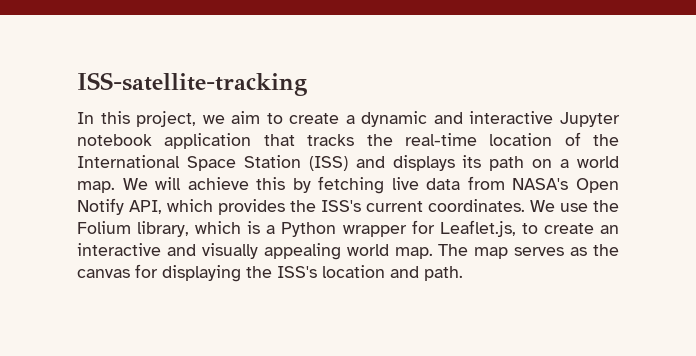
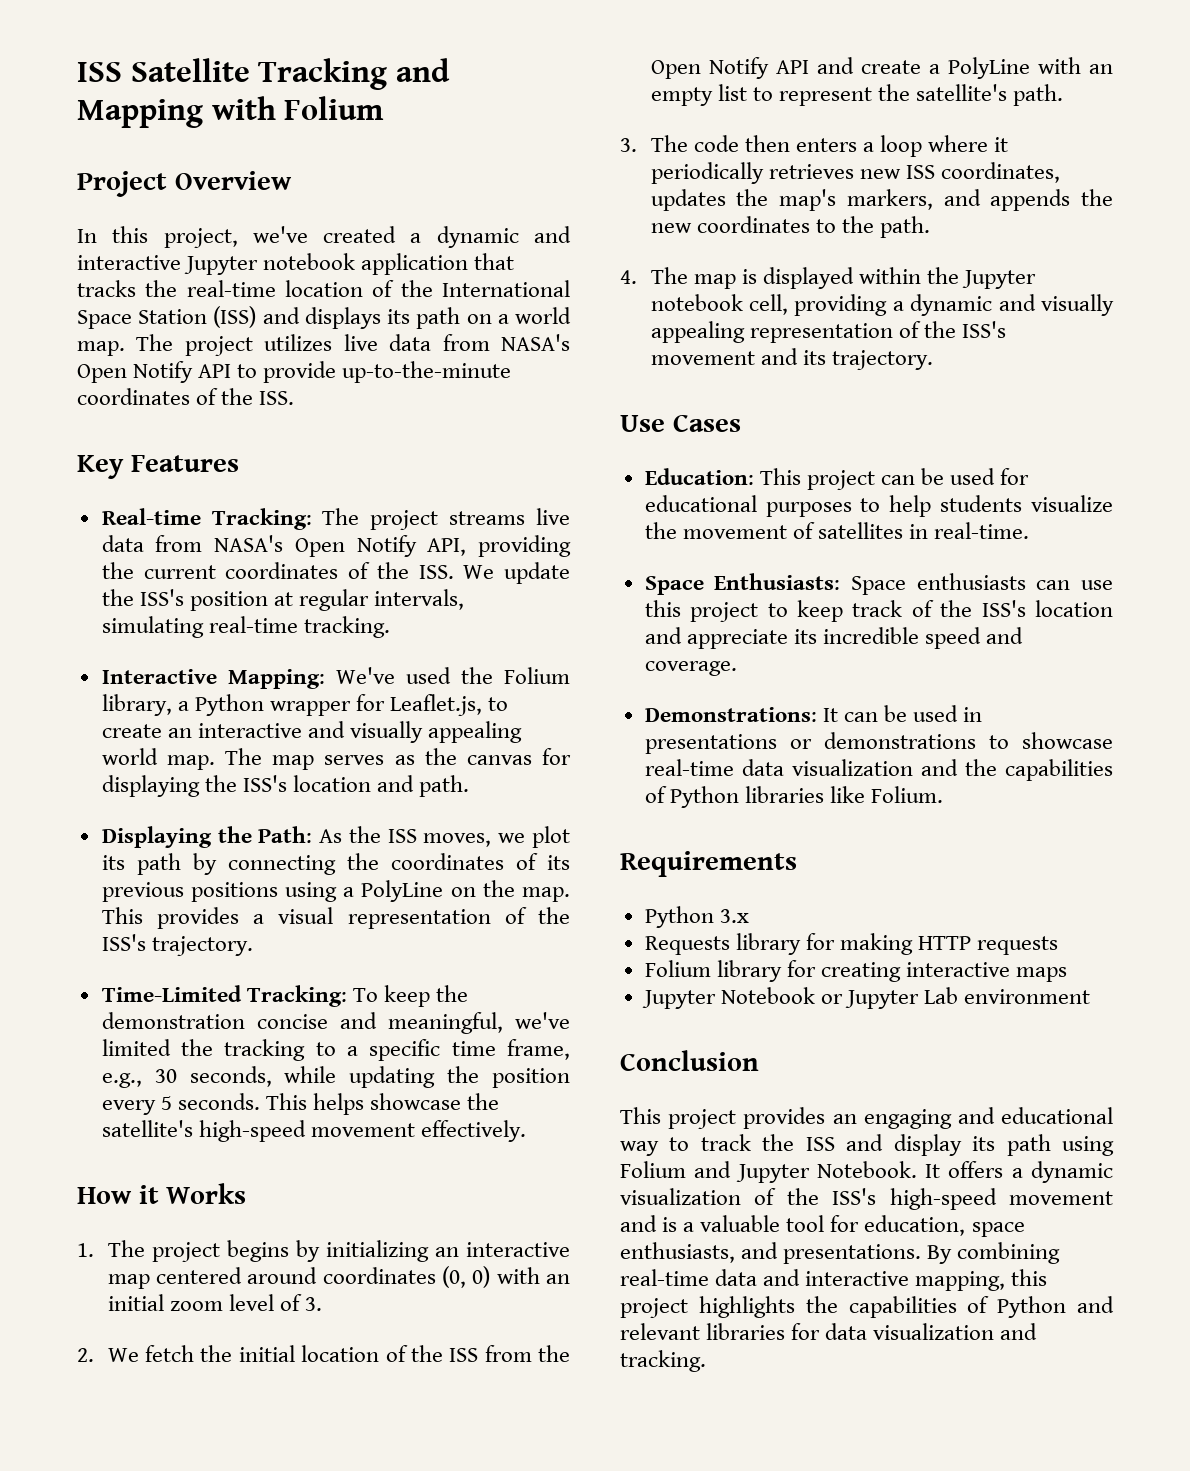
- ISS-satellite-tracking
+ ISS Satellite Tracking and Mapping with Folium
+ Project Overview
- In this project, we aim to create a dynamic and interactive Jupyter notebook application that tracks the real-time location of the International Space Station (ISS) and displays its path on a world map.
+ In this project, we've created a dynamic and interactive Jupyter notebook application that tracks the real-time location of the International Space Station (ISS) and displays its path on a world map.
- We will achieve this by fetching live data from NASA's Open Notify API, which provides the ISS's current coordinates. We use the Folium library, which is a Python wrapper for Leaflet.js, to create an interactive and visually appealing world map.
+ The project utilizes live data from NASA's Open Notify API to provide up-to-the-minute coordinates of the ISS.
+ Key Features
+ Real-time Tracking: The project streams live data from NASA's Open Notify API, providing the current coordinates of the ISS. We update the ISS's position at regular intervals, simulating real-time tracking.
+ Interactive Mapping: We've used the Folium library, a Python wrapper for Leaflet.js, to create an interactive and visually appealing world map.
+ Displaying the Path: As the ISS moves, we plot its path by connecting the coordinates of its previous positions using a PolyLine on the map. This provides a visual representation of the ISS's trajectory.
+ Time-Limited Tracking: To keep the demonstration concise and meaningful, we've limited the tracking to a specific time frame, e.g., 30 seconds, while updating the position every 5 seconds. This helps showcase the satellite's high-speed movement effectively.
+ How it Works
+ 1. The project begins by initializing an interactive map centered around coordinates (0, 0) with an initial zoom level of 3.
+ 2. We fetch the initial location of the ISS from the Open Notify API and create a PolyLine with an empty list to represent the satellite's path.
+ 3. The code then enters a loop where it periodically retrieves new ISS coordinates, updates the map's markers, and appends the new coordinates to the path.
+ 4. The map is displayed within the Jupyter notebook cell, providing a dynamic and visually appealing representation of the ISS's movement and its trajectory.
+ Use Cases
+ Education: This project can be used for educational purposes to help students visualize the movement of satellites in real-time.
+ Space Enthusiasts: Space enthusiasts can use this project to keep track of the ISS's location and appreciate its incredible speed and coverage.
+ Demonstrations: It can be used in presentations or demonstrations to showcase real-time data visualization and the capabilities of Python libraries like Folium.
+ Requirements
+ Python 3.x
+ Requests library for making HTTP requests
+ Folium library for creating interactive maps
+ Jupyter Notebook or Jupyter Lab environment
+ Conclusion
+ This project provides an engaging and educational way to track the ISS and display its path using Folium and Jupyter Notebook. It offers a dynamic visualization of the ISS's high-speed movement and is a valuable tool for education, space enthusiasts, and presentations. By combining real-time data and interactive mapping, this project highlights the capabilities of Python and relevant libraries for data visualization and tracking.

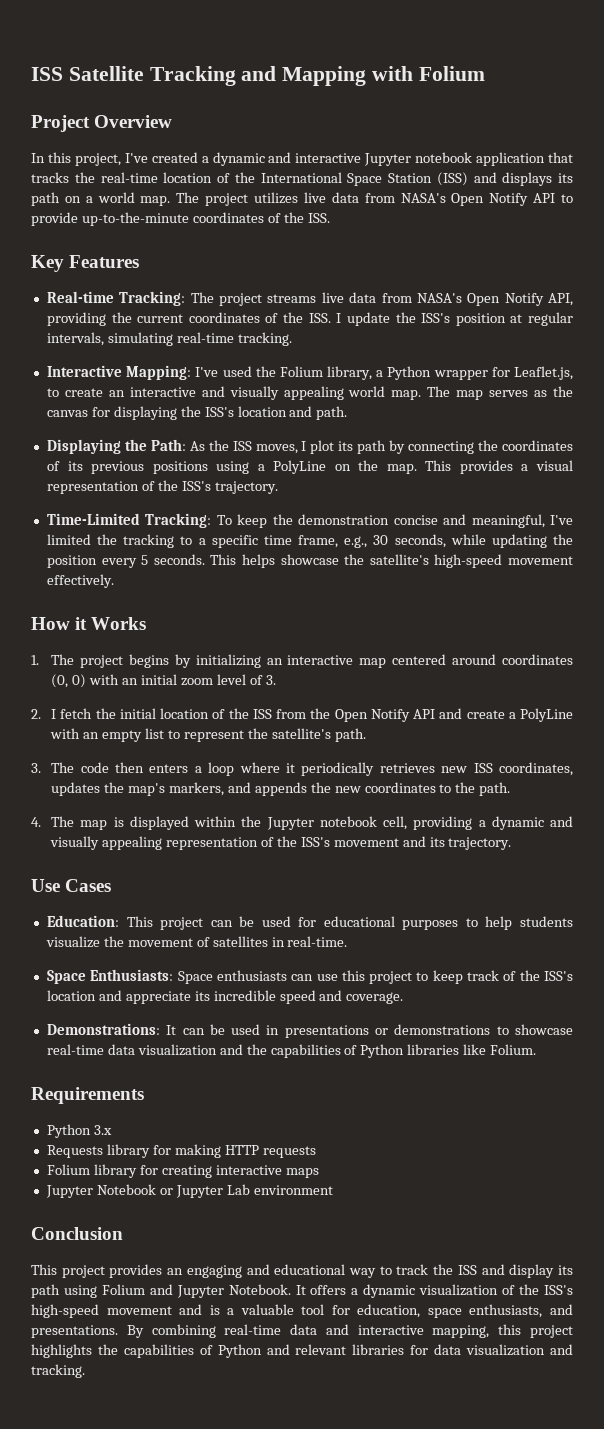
- In this project, we've created a dynamic and interactive Jupyter notebook application that tracks the real-time location of the International Space Station (ISS) and displays its path on a world map.
+ In this project, I've created a dynamic and interactive Jupyter notebook application that tracks the real-time location of the International Space Station (ISS) and displays its path on a world map.
- Real-time Tracking: The project streams live data from NASA's Open Notify API, providing the current coordinates of the ISS. We update the ISS's position at regular intervals, simulating real-time tracking.
+ Real-time Tracking: The project streams live data from NASA's Open Notify API, providing the current coordinates of the ISS. I update the ISS's position at regular intervals, simulating real-time tracking.
- Interactive Mapping: We've used the Folium library, a Python wrapper for Leaflet.js, to create an interactive and visually appealing world map.
+ Interactive Mapping: I've used the Folium library, a Python wrapper for Leaflet.js, to create an interactive and visually appealing world map.
- Displaying the Path: As the ISS moves, we plot its path by connecting the coordinates of its previous positions using a PolyLine on the map.
+ Displaying the Path: As the ISS moves, I plot its path by connecting the coordinates of its previous positions using a PolyLine on the map.
- Time-Limited Tracking: To keep the demonstration concise and meaningful, we've limited the tracking to a specific time frame, e.g., 30 seconds, while updating the position every 5 seconds.
+ Time-Limited Tracking: To keep the demonstration concise and meaningful, I've limited the tracking to a specific time frame, e.g., 30 seconds, while updating the position every 5 seconds.
- 2. We fetch the initial location of the ISS from the Open Notify API and create a PolyLine with an empty list to represent the satellite's path.
+ 2. I fetch the initial location of the ISS from the Open Notify API and create a PolyLine with an empty list to represent the satellite's path.

